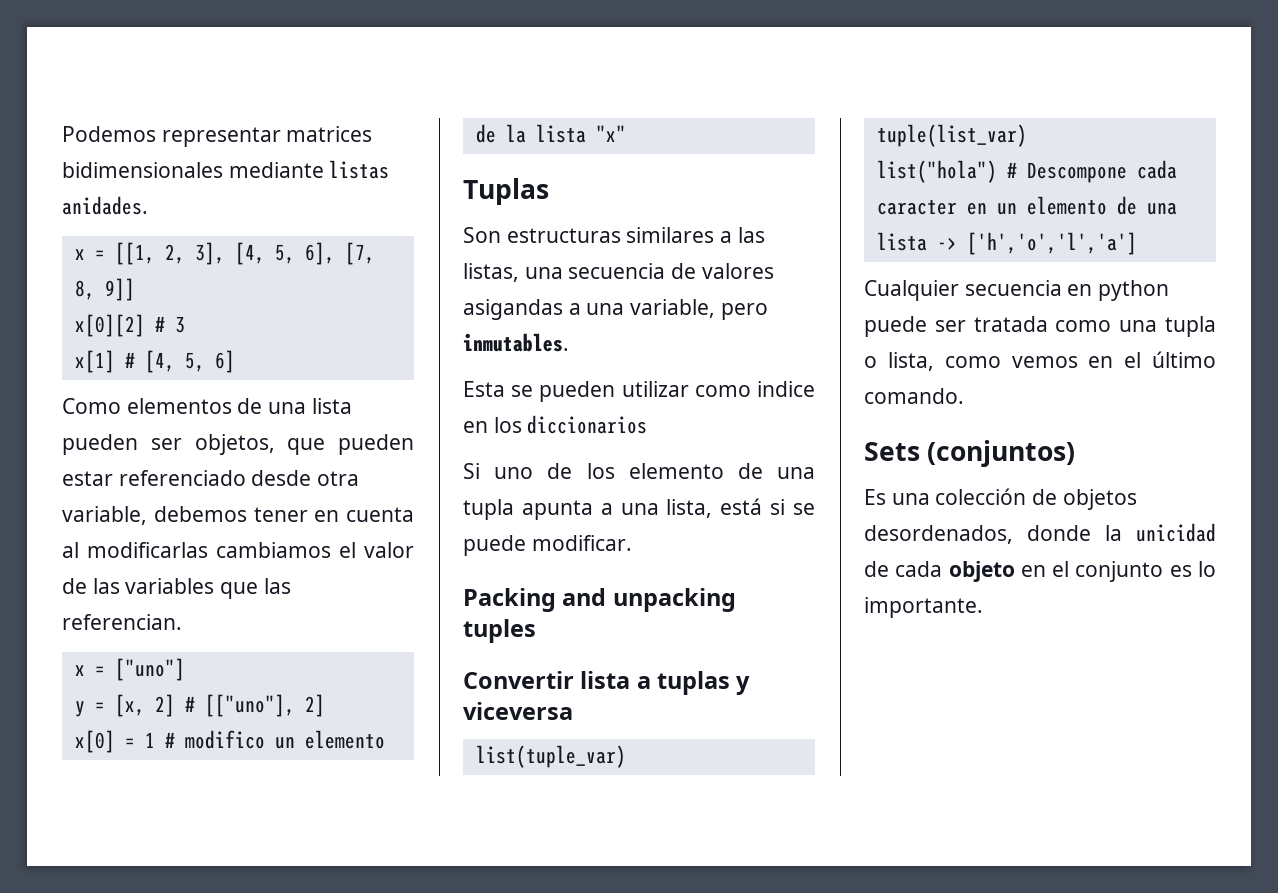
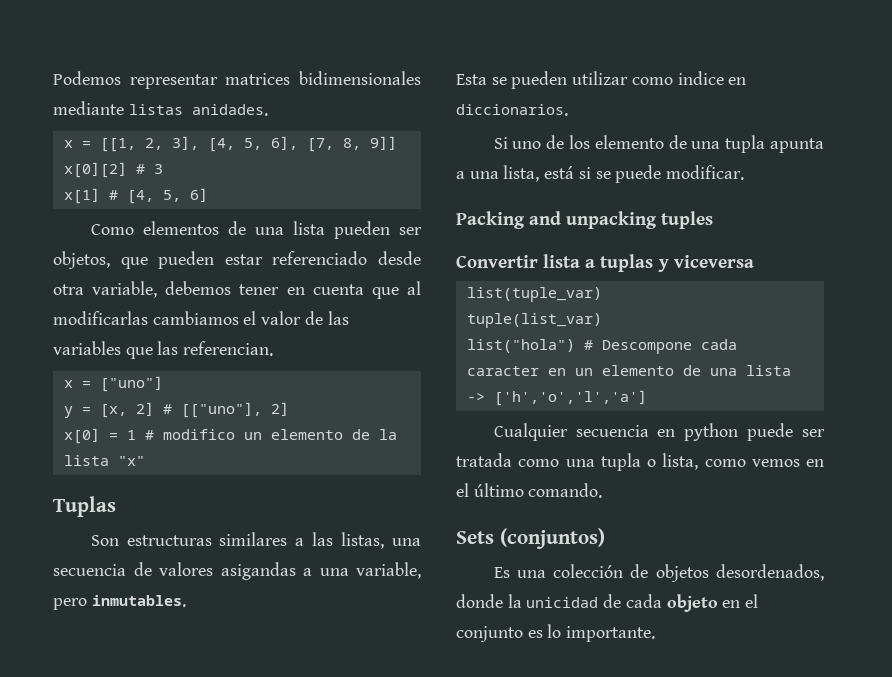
- Como elementos de una lista pueden ser objetos, que pueden estar referenciado desde otra variable, debemos tener en cuenta al modificarlas cambiamos el valor de las variables que las referencian.
+ Como elementos de una lista pueden ser objetos, que pueden estar referenciado desde otra variable, debemos tener en cuenta que al modificarlas cambiamos el valor de las variables que las referencian.
- Esta se pueden utilizar como indice en los diccionarios
+ Esta se pueden utilizar como indice en diccionarios.

